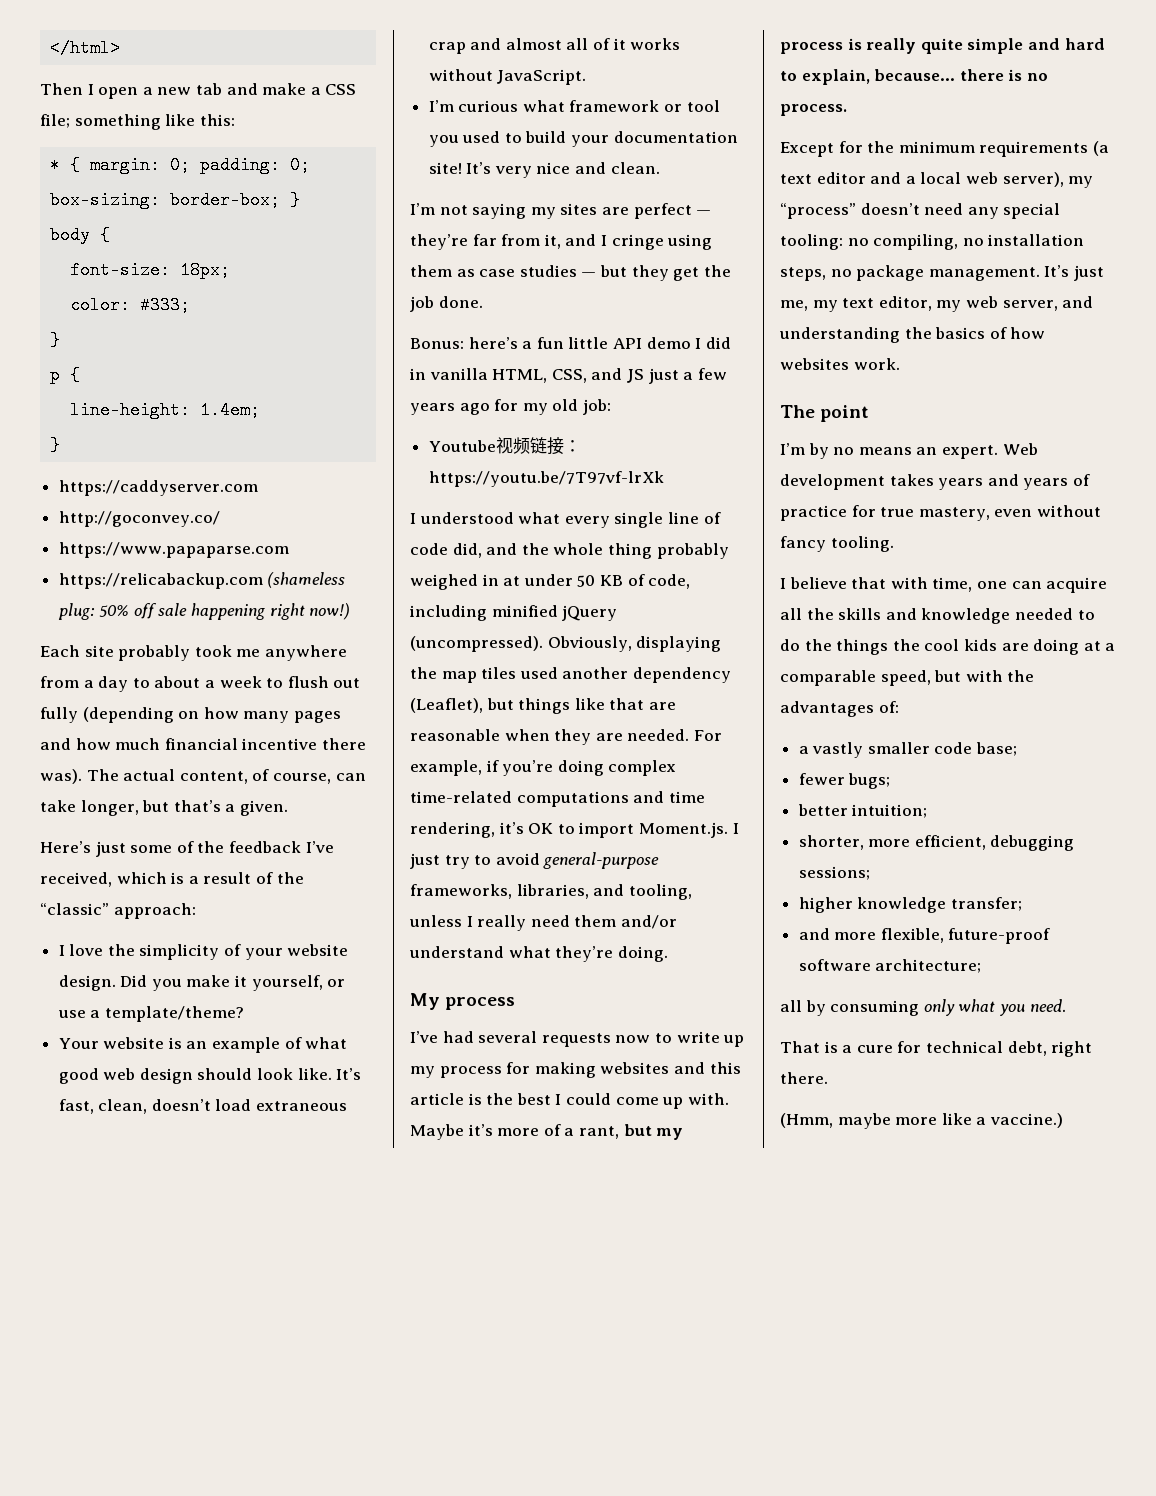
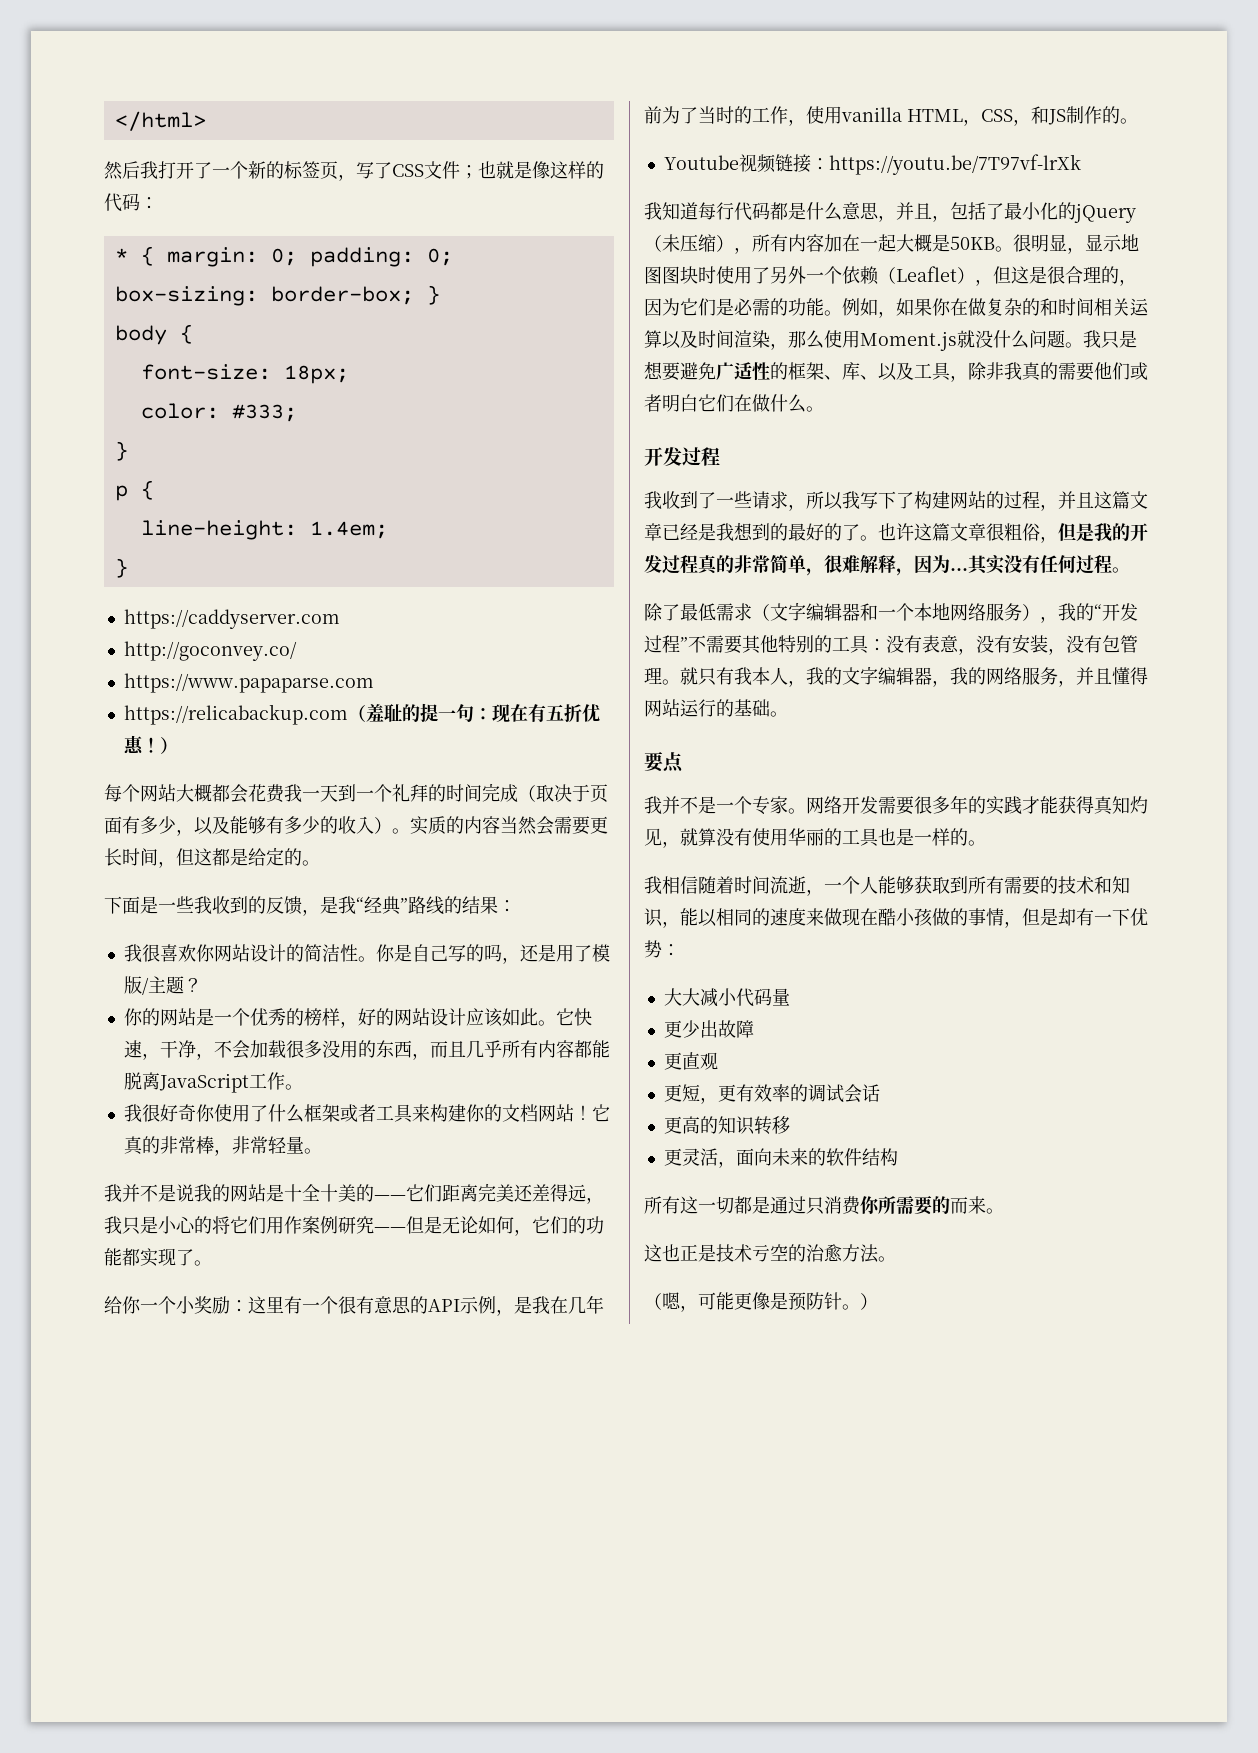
- Then I open a new tab and make a CSS file; something like this:
+ 然后我打开了一个新的标签页，写了CSS文件；也就是像这样的代码：
- https://relicabackup.com (shameless plug: 50% off sale happening right now!)
- Each site probably took me anywhere from a day to about a week to flush out fully (depending on how many pages and how much financial incentive there was). The actual content, of course, can take longer, but that’s a given.
- Here’s just some of the feedback I’ve received, which is a result of the “classic” approach:
- I love the simplicity of your website design. Did you make it yourself, or use a template/theme?
- Your website is an example of what good web design should look like. It’s fast, clean, doesn’t load extraneous crap and almost all of it works without JavaScript.
- I’m curious what framework or tool you used to build your documentation site! It’s very nice and clean.
- I’m not saying my sites are perfect — they’re far from it, and I cringe using them as case studies — but they get the job done.
- Bonus: here’s a fun little API demo I did in vanilla HTML, CSS, and JS just a few years ago for my old job:
+ https://relicabackup.com（羞耻的提一句：现在有五折优惠！）
+ 每个网站大概都会花费我一天到一个礼拜的时间完成（取决于页面有多少，以及能够有多少的收入）。实质的内容当然会需要更长时间，但这都是给定的。
+ 下面是一些我收到的反馈，是我“经典”路线的结果：
+ 我很喜欢你网站设计的简洁性。你是自己写的吗，还是用了模版/主题？
+ 你的网站是一个优秀的榜样，好的网站设计应该如此。它快速，干净，不会加载很多没用的东西，而且几乎所有内容都能脱离JavaScript工作。
+ 我很好奇你使用了什么框架或者工具来构建你的文档网站！它真的非常棒，非常轻量。
+ 我并不是说我的网站是十全十美的——它们距离完美还差得远，我只是小心的将它们用作案例研究——但是无论如何，它们的功能都实现了。
+ 给你一个小奖励：这里有一个很有意思的API示例，是我在几年前为了当时的工作，使用vanilla HTML，CSS，和JS制作的。
- I understood what every single line of code did, and the whole thing probably weighed in at under 50 KB of code, including minified jQuery (uncompressed). Obviously, displaying the map tiles used another dependency (Leaflet), but things like that are reasonable when they are needed. For example, if you’re doing complex time-related computations and time rendering, it’s OK to import Moment.js. I just try to avoid general-purpose frameworks, libraries, and tooling, unless I really need them and/or understand what they’re doing.
- My process
- I’ve had several requests now to write up my process for making websites and this article is the best I could come up with. Maybe it’s more of a rant, but my process is really quite simple and hard to explain, because… there is no process.
- Except for the minimum requirements (a text editor and a local web server), my “process” doesn’t need any special tooling: no compiling, no installation steps, no package management. It’s just me, my text editor, my web server, and understanding the basics of how websites work.
- The point
- I’m by no means an expert. Web development takes years and years of practice for true mastery, even without fancy tooling.
- I believe that with time, one can acquire all the skills and knowledge needed to do the things the cool kids are doing at a comparable speed, but with the advantages of:
- a vastly smaller code base;
- fewer bugs;
- better intuition;
- shorter, more efficient, debugging sessions;
- higher knowledge transfer;
- and more flexible, future-proof software architecture;
- all by consuming only what you need.
- That is a cure for technical debt, right there.
- (Hmm, maybe more like a vaccine.)
+ 我知道每行代码都是什么意思，并且，包括了最小化的jQuery（未压缩），所有内容加在一起大概是50KB。很明显，显示地图图块时使用了另外一个依赖（Leaflet），但这是很合理的，因为它们是必需的功能。例如，如果你在做复杂的和时间相关运算以及时间渲染，那么使用Moment.js就没什么问题。我只是想要避免广适性的框架、库、以及工具，除非我真的需要他们或者明白它们在做什么。
+ 开发过程
+ 我收到了一些请求，所以我写下了构建网站的过程，并且这篇文章已经是我想到的最好的了。也许这篇文章很粗俗，但是我的开发过程真的非常简单，很难解释，因为...其实没有任何过程。
+ 除了最低需求（文字编辑器和一个本地网络服务），我的“开发过程”不需要其他特别的工具：没有表意，没有安装，没有包管理。就只有我本人，我的文字编辑器，我的网络服务，并且懂得网站运行的基础。
+ 要点
+ 我并不是一个专家。网络开发需要很多年的实践才能获得真知灼见，就算没有使用华丽的工具也是一样的。
+ 我相信随着时间流逝，一个人能够获取到所有需要的技术和知识，能以相同的速度来做现在酷小孩做的事情，但是却有一下优势：
+ 大大减小代码量
+ 更少出故障
+ 更直观
+ 更短，更有效率的调试会话
+ 更高的知识转移
+ 更灵活，面向未来的软件结构
+ 所有这一切都是通过只消费你所需要的而来。
+ 这也正是技术亏空的治愈方法。
+ （嗯，可能更像是预防针。）

